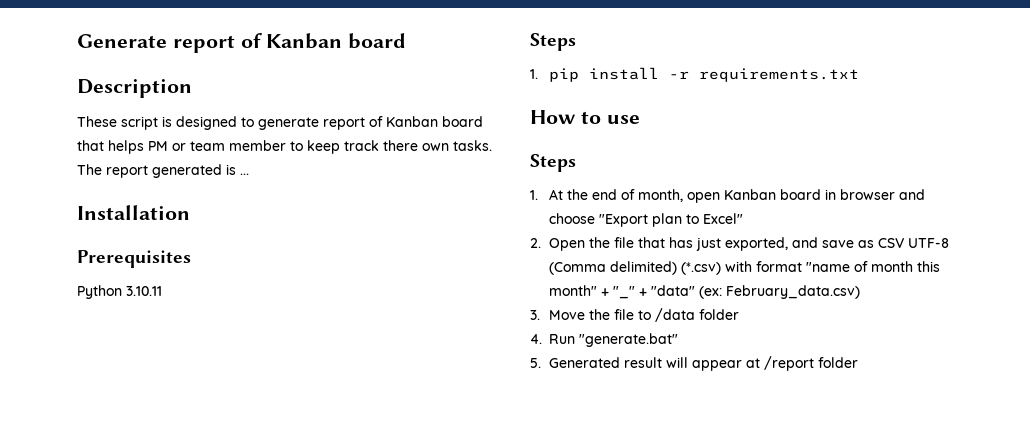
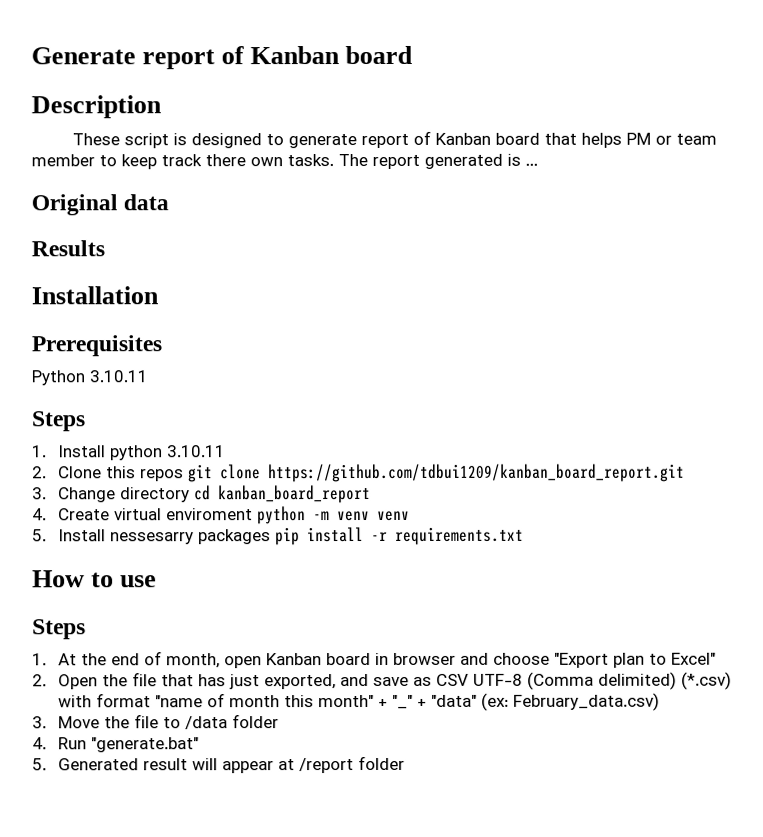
+ Original data
+ Results
- 1. pip install -r requirements.txt
+ 1. Install python 3.10.11
+ 2. Clone this repos git clone https://github.com/tdbui1209/kanban_board_report.git
+ 3. Change directory cd kanban_board_report
+ 4. Create virtual enviroment python -m venv venv
+ 5. Install nessesarry packages pip install -r requirements.txt

